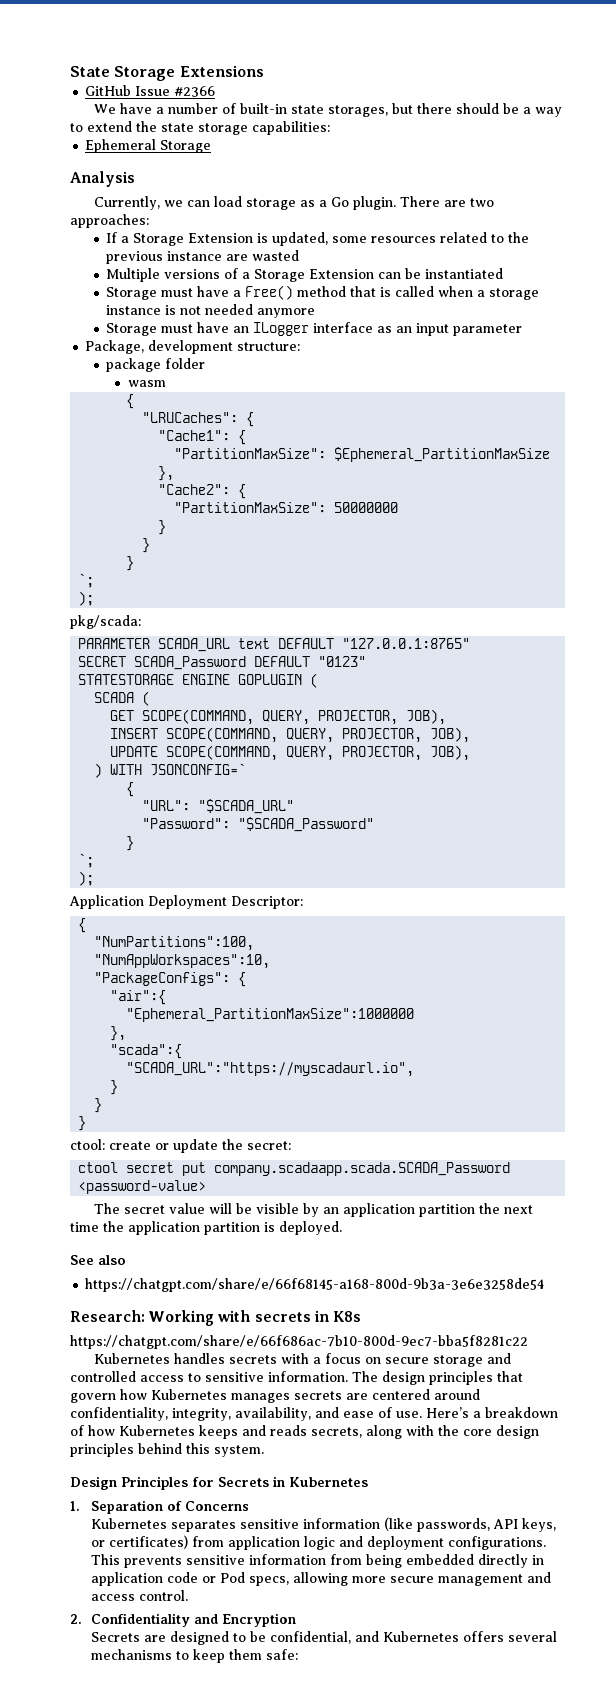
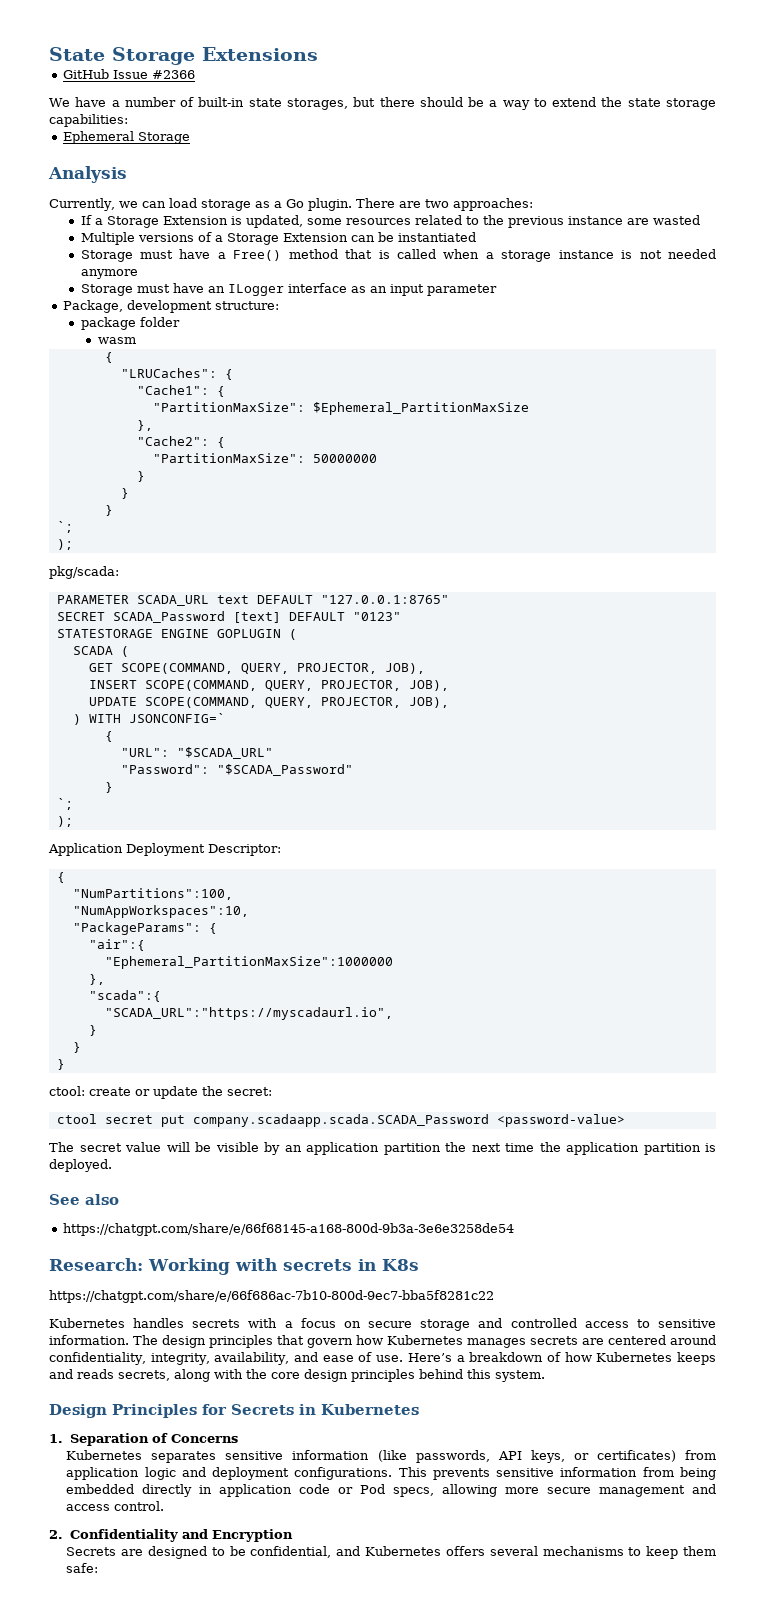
- SECRET SCADA_Password DEFAULT "0123"
+ SECRET SCADA_Password [text] DEFAULT "0123"
- "PackageConfigs": {
+ "PackageParams": {

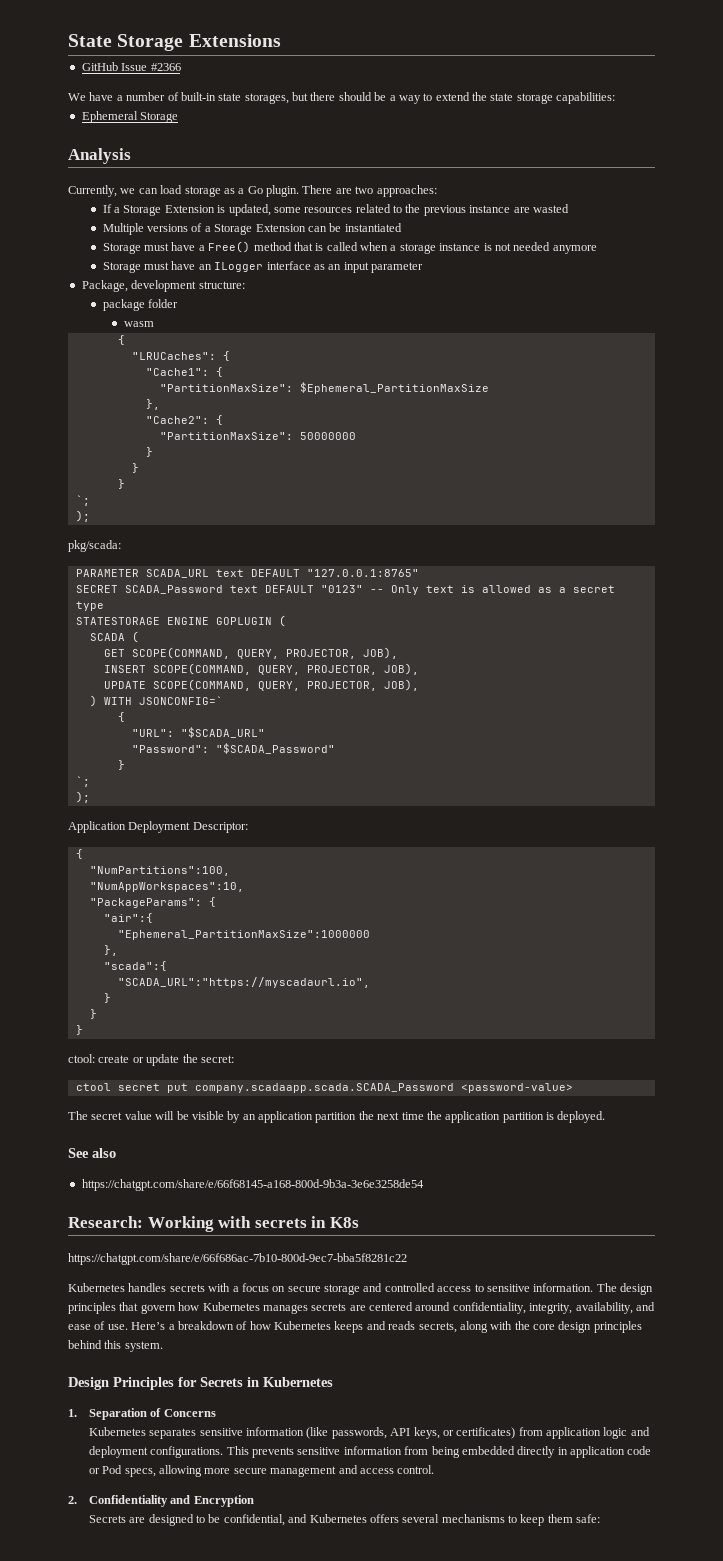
- SECRET SCADA_Password [text] DEFAULT "0123"
+ SECRET SCADA_Password text DEFAULT "0123" -- Only text is allowed as a secret type

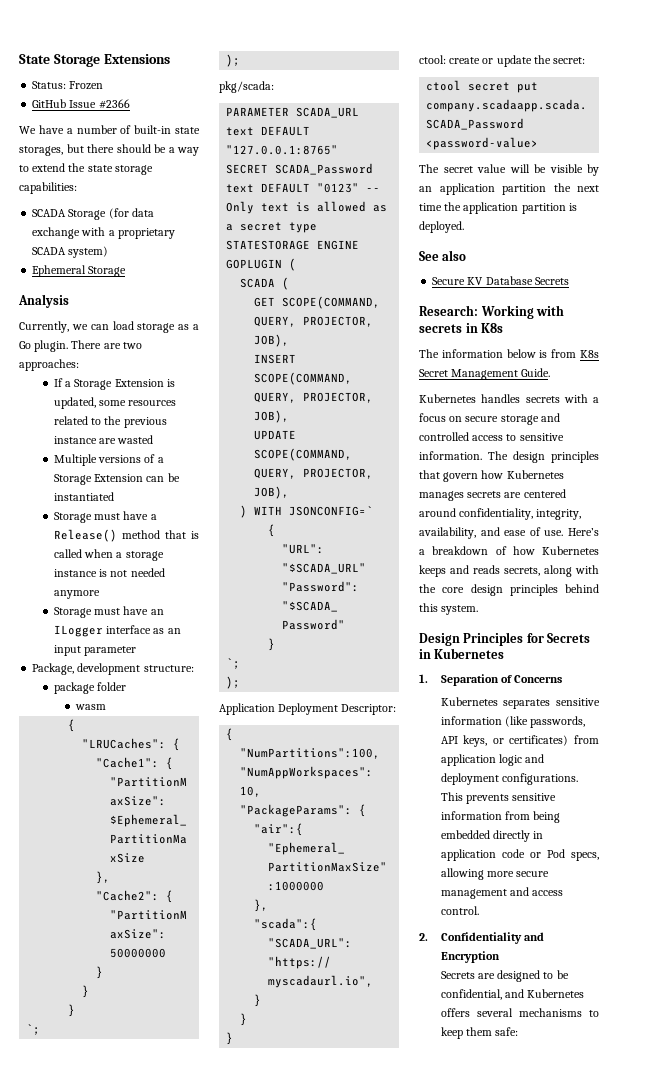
+ Status: Frozen
+ SCADA Storage (for data exchange with a proprietary SCADA system)
- Storage must have a Free() method that is called when a storage instance is not needed anymore
+ Storage must have a Release() method that is called when a storage instance is not needed anymore
- https://chatgpt.com/share/e/66f68145-a168-800d-9b3a-3e6e3258de54
+ Secure KV Database Secrets
- https://chatgpt.com/share/e/66f686ac-7b10-800d-9ec7-bba5f8281c22
+ The information below is from K8s Secret Management Guide.

